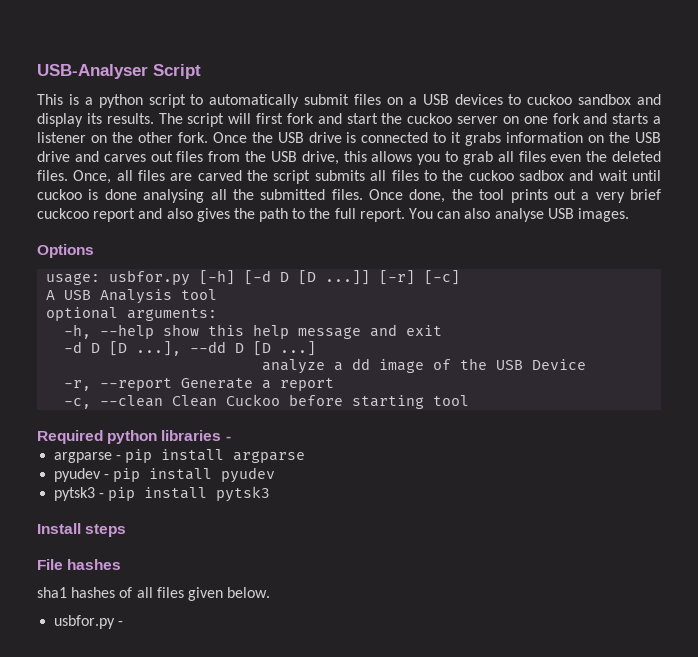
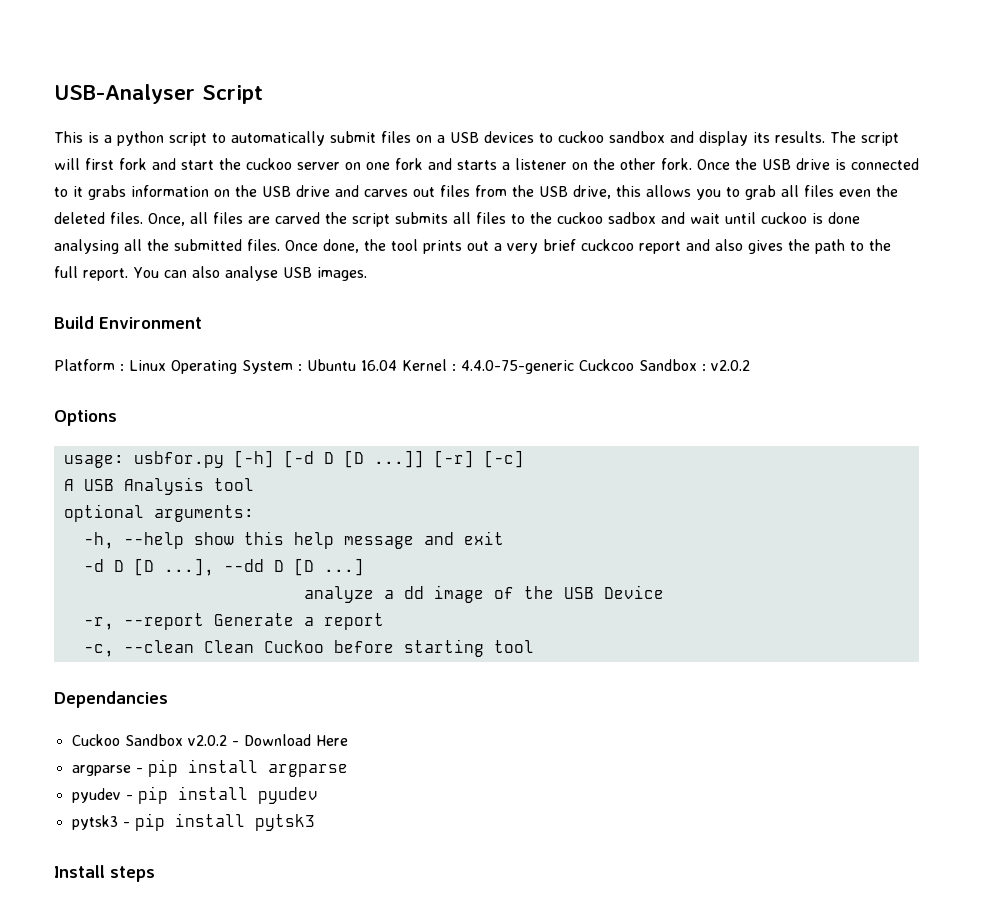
+ Build Environment
+ Platform : Linux Operating System : Ubuntu 16.04 Kernel : 4.4.0-75-generic Cuckcoo Sandbox : v2.0.2
- Required python libraries -
+ Dependancies
+ Cuckoo Sandbox v2.0.2 - Download Here
- File hashes
- sha1 hashes of all files given below.
- usbfor.py -

